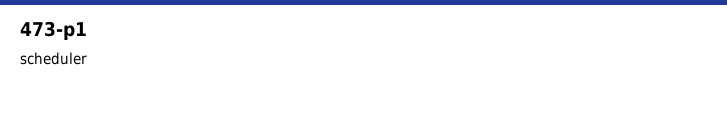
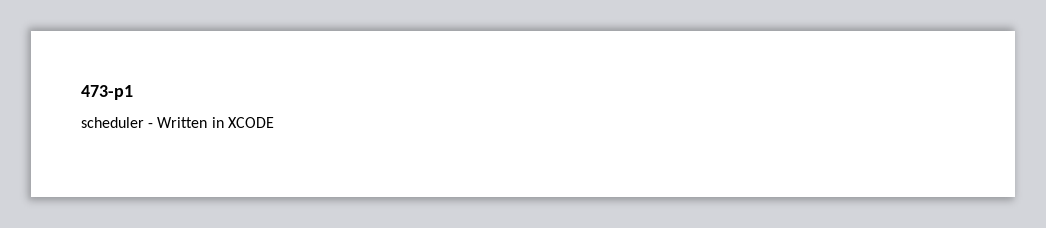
- scheduler
+ scheduler - Written in XCODE

